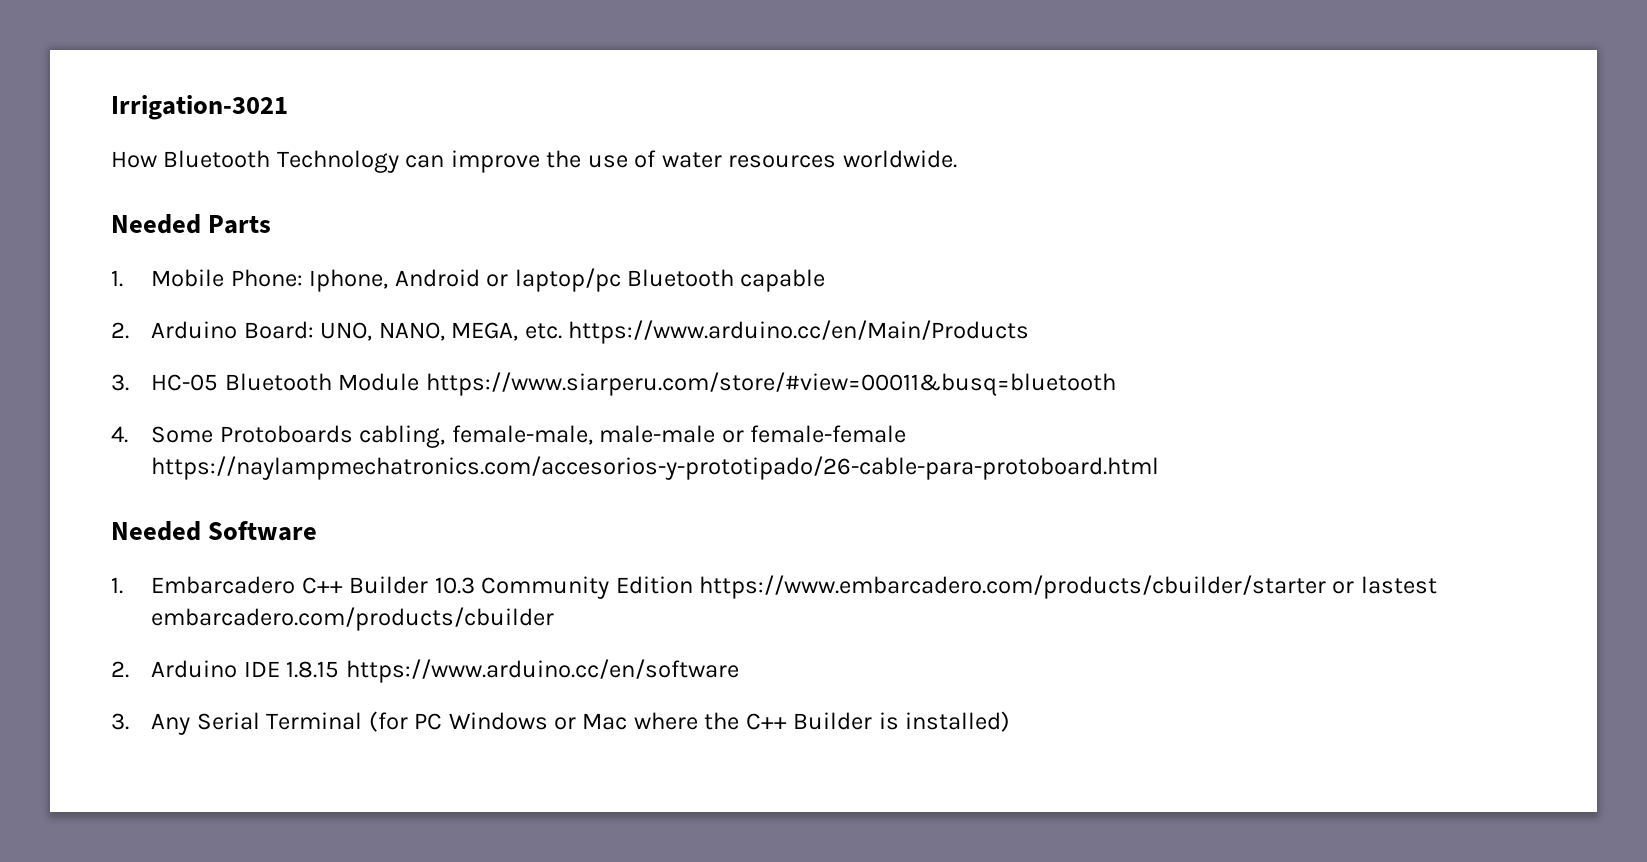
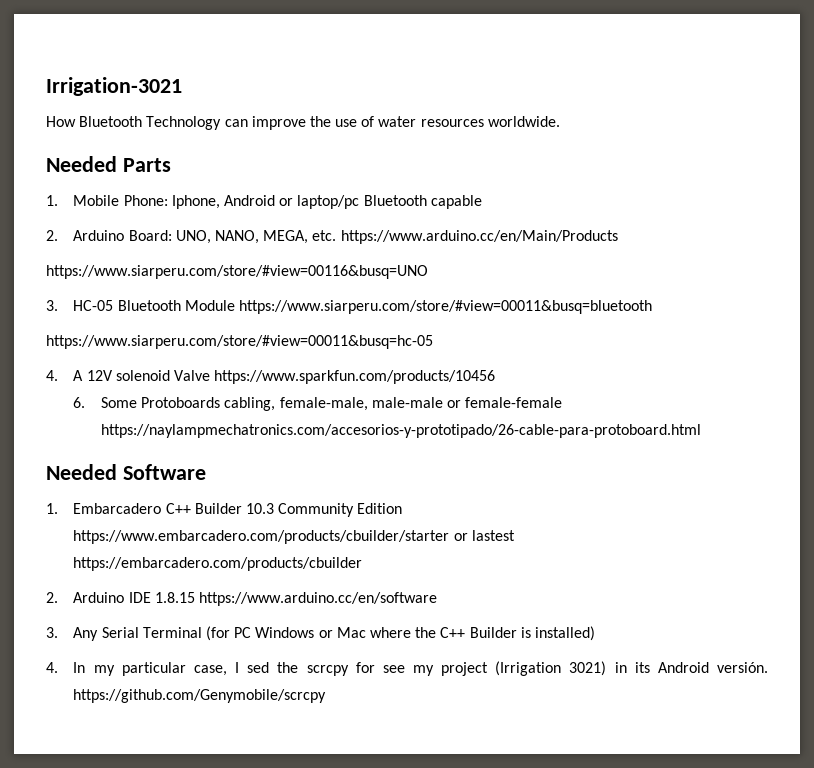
+ https://www.siarperu.com/store/#view=00116&busq=UNO
- 4. Some Protoboards cabling, female-male, male-male or female-female https://naylampmechatronics.com/accesorios-y-prototipado/26-cable-para-protoboard.html
+ https://www.siarperu.com/store/#view=00011&busq=hc-05
+ 4. A 12V solenoid Valve https://www.sparkfun.com/products/10456
+ 6. Some Protoboards cabling, female-male, male-male or female-female https://naylampmechatronics.com/accesorios-y-prototipado/26-cable-para-protoboard.html
- 1. Embarcadero C++ Builder 10.3 Community Edition https://www.embarcadero.com/products/cbuilder/starter or lastest embarcadero.com/products/cbuilder
+ 1. Embarcadero C++ Builder 10.3 Community Edition https://www.embarcadero.com/products/cbuilder/starter or lastest https://embarcadero.com/products/cbuilder
+ 4. In my particular case, I sed the scrcpy for see my project (Irrigation 3021) in its Android versión. https://github.com/Genymobile/scrcpy

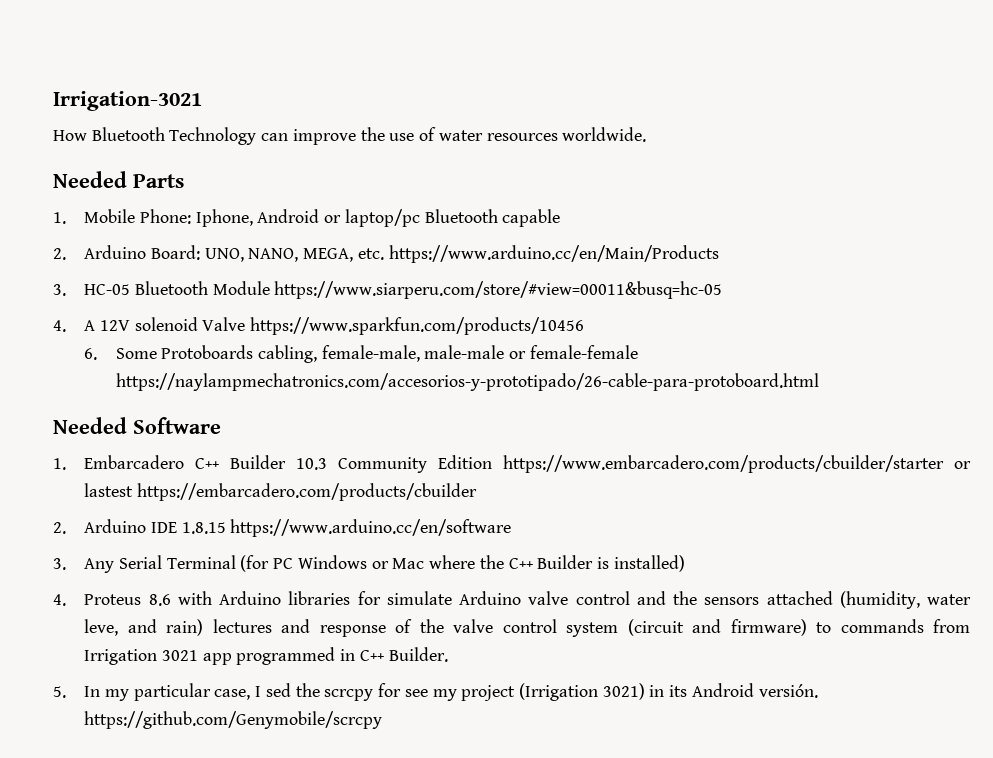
- https://www.siarperu.com/store/#view=00116&busq=UNO
- 3. HC-05 Bluetooth Module https://www.siarperu.com/store/#view=00011&busq=bluetooth
- https://www.siarperu.com/store/#view=00011&busq=hc-05
+ 3. HC-05 Bluetooth Module https://www.siarperu.com/store/#view=00011&busq=hc-05
- 4. In my particular case, I sed the scrcpy for see my project (Irrigation 3021) in its Android versión. https://github.com/Genymobile/scrcpy
+ 4. Proteus 8.6 with Arduino libraries for simulate Arduino valve control and the sensors attached (humidity, water leve, and rain) lectures and response of the valve control system (circuit and firmware) to commands from Irrigation 3021 app programmed in C++ Builder.
+ 5. In my particular case, I sed the scrcpy for see my project (Irrigation 3021) in its Android versión. https://github.com/Genymobile/scrcpy

